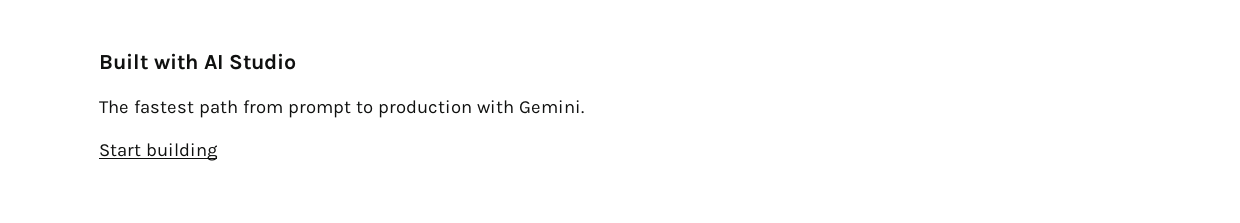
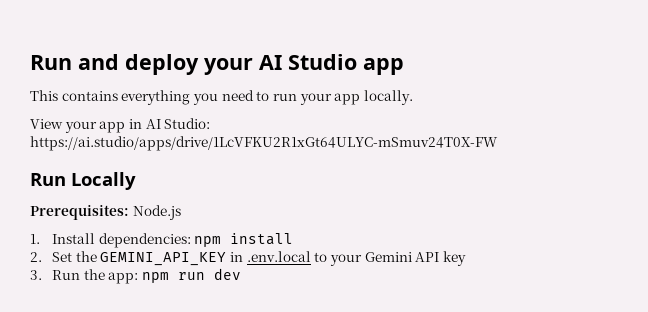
- Built with AI Studio
- The fastest path from prompt to production with Gemini.
- Start building
+ Run and deploy your AI Studio app
+ This contains everything you need to run your app locally.
+ View your app in AI Studio: https://ai.studio/apps/drive/1LcVFKU2R1xGt64ULYC-mSmuv24T0X-FW
+ Run Locally
+ Prerequisites: Node.js
+ 1. Install dependencies: npm install
+ 2. Set the GEMINI_API_KEY in .env.local to your Gemini API key
+ 3. Run the app: npm run dev

